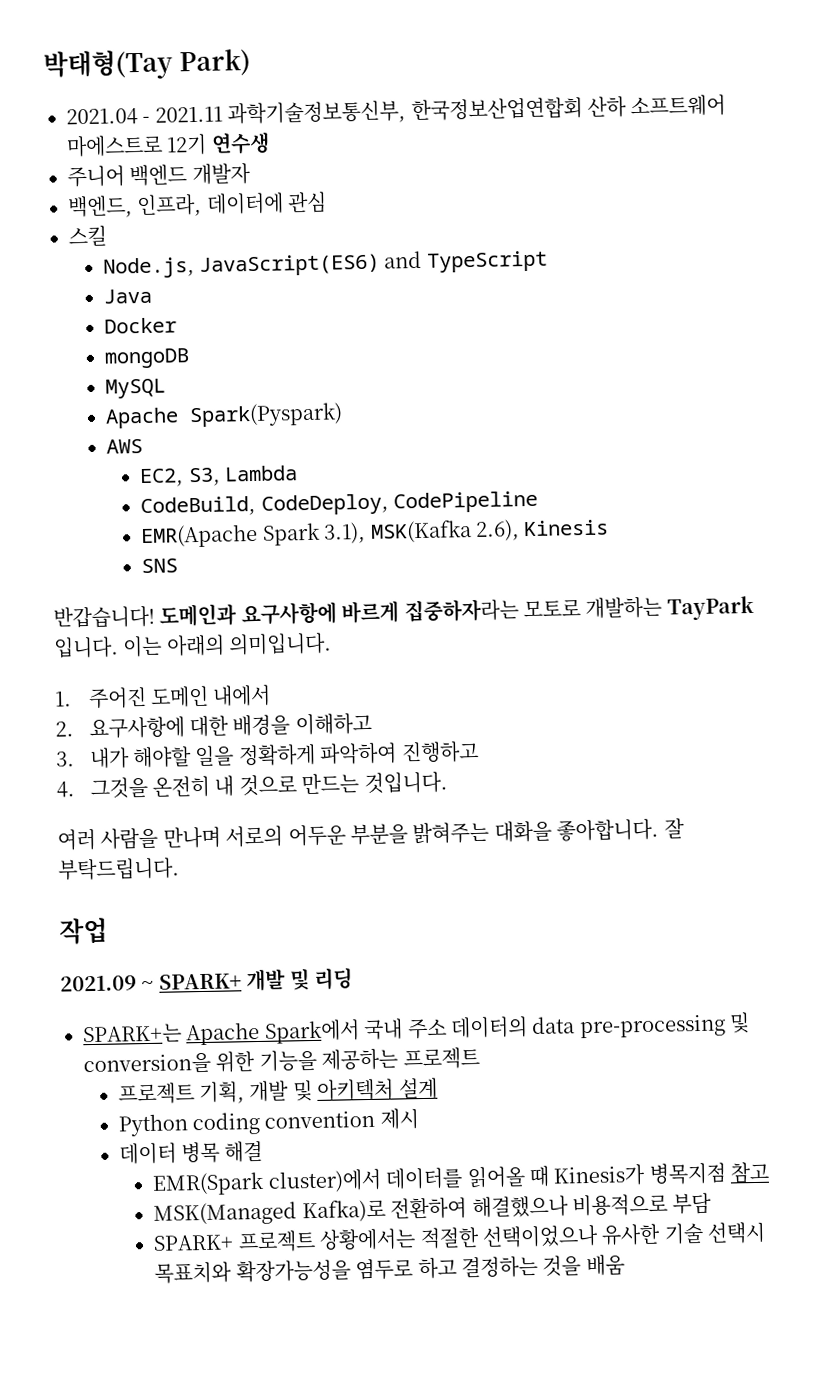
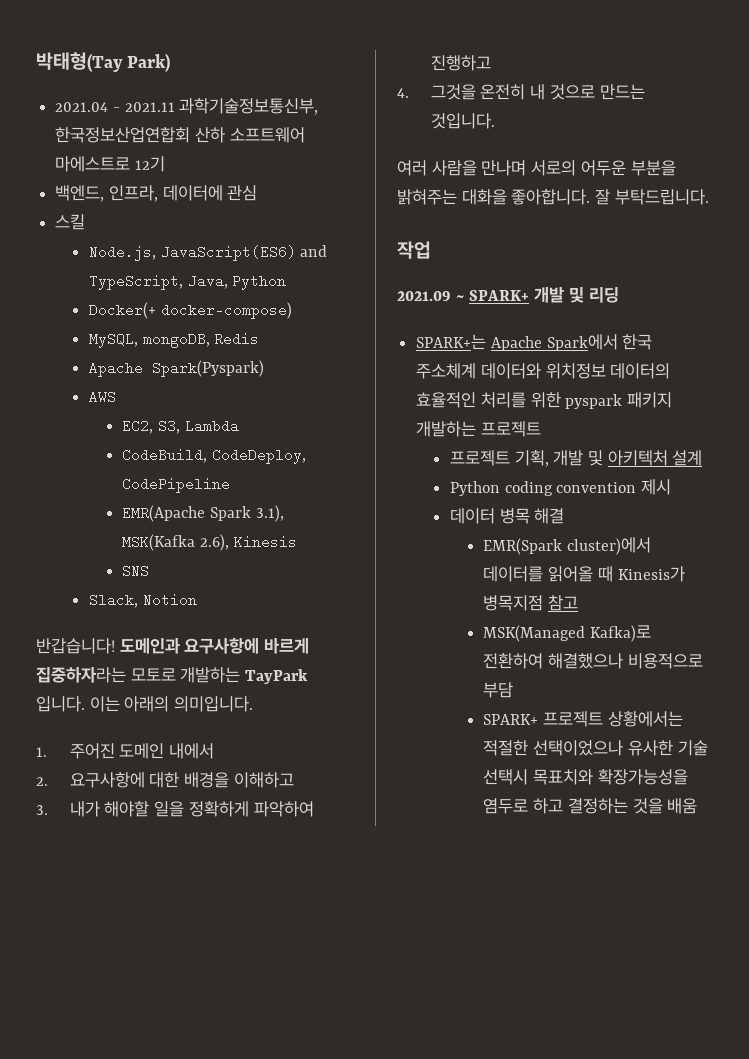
- 2021.04 - 2021.11 과학기술정보통신부, 한국정보산업연합회 산하 소프트웨어 마에스트로 12기 연수생
- 주니어 백엔드 개발자
+ 2021.04 - 2021.11 과학기술정보통신부, 한국정보산업연합회 산하 소프트웨어 마에스트로 12기
- Node.js, JavaScript(ES6) and TypeScript
- Java
- Docker
- mongoDB
- MySQL
+ Node.js, JavaScript(ES6) and TypeScript, Java, Python
+ Docker(+ docker-compose)
+ MySQL, mongoDB, Redis
+ Slack, Notion
- SPARK+는 Apache Spark에서 국내 주소 데이터의 data pre-processing 및 conversion을 위한 기능을 제공하는 프로젝트
+ SPARK+는 Apache Spark에서 한국 주소체계 데이터와 위치정보 데이터의 효율적인 처리를 위한 pyspark 패키지 개발하는 프로젝트

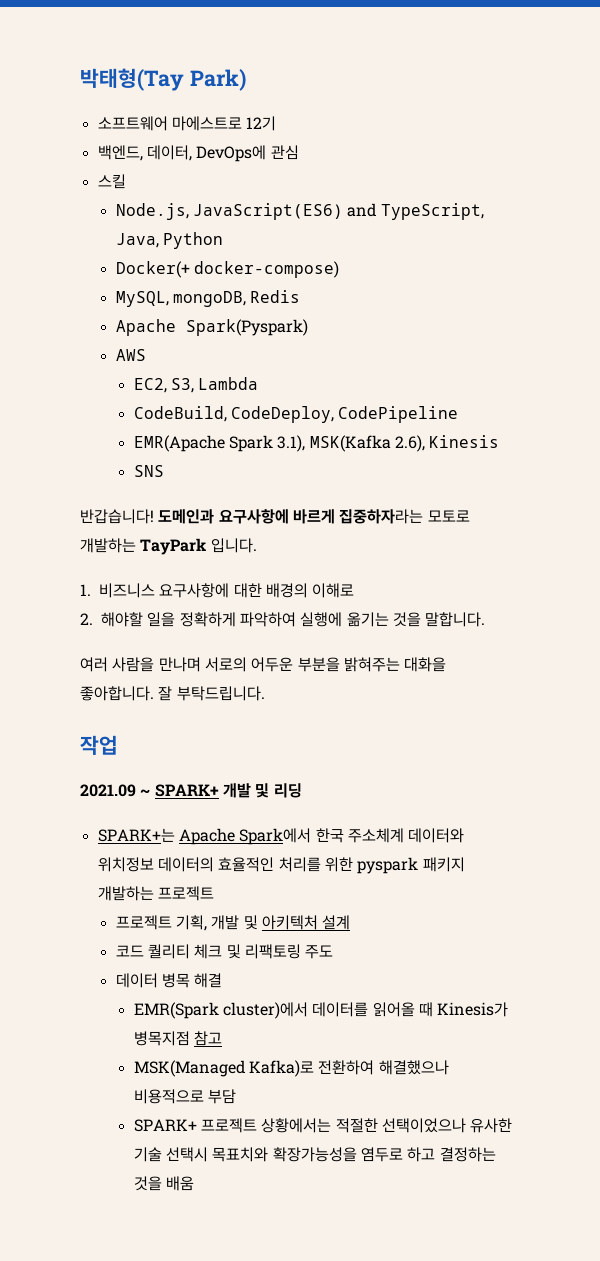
- 2021.04 - 2021.11 과학기술정보통신부, 한국정보산업연합회 산하 소프트웨어 마에스트로 12기
+ 소프트웨어 마에스트로 12기
- 백엔드, 인프라, 데이터에 관심
+ 백엔드, 데이터, DevOps에 관심
- Slack, Notion
- 도메인과 요구사항에 바르게 집중하자라는 모토로 개발하는 TayPark 입니다. 이는 아래의 의미입니다.
- 1. 주어진 도메인 내에서
- 2. 요구사항에 대한 배경을 이해하고
- 3. 내가 해야할 일을 정확하게 파악하여 진행하고
- 4. 그것을 온전히 내 것으로 만드는 것입니다.
+ 도메인과 요구사항에 바르게 집중하자라는 모토로 개발하는 TayPark 입니다.
+ 1. 비즈니스 요구사항에 대한 배경의 이해로
+ 2. 해야할 일을 정확하게 파악하여 실행에 옮기는 것을 말합니다.
- Python coding convention 제시
+ 코드 퀄리티 체크 및 리팩토링 주도

